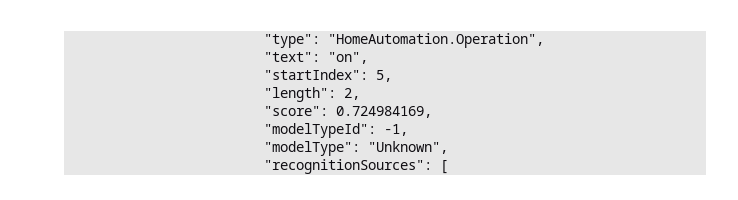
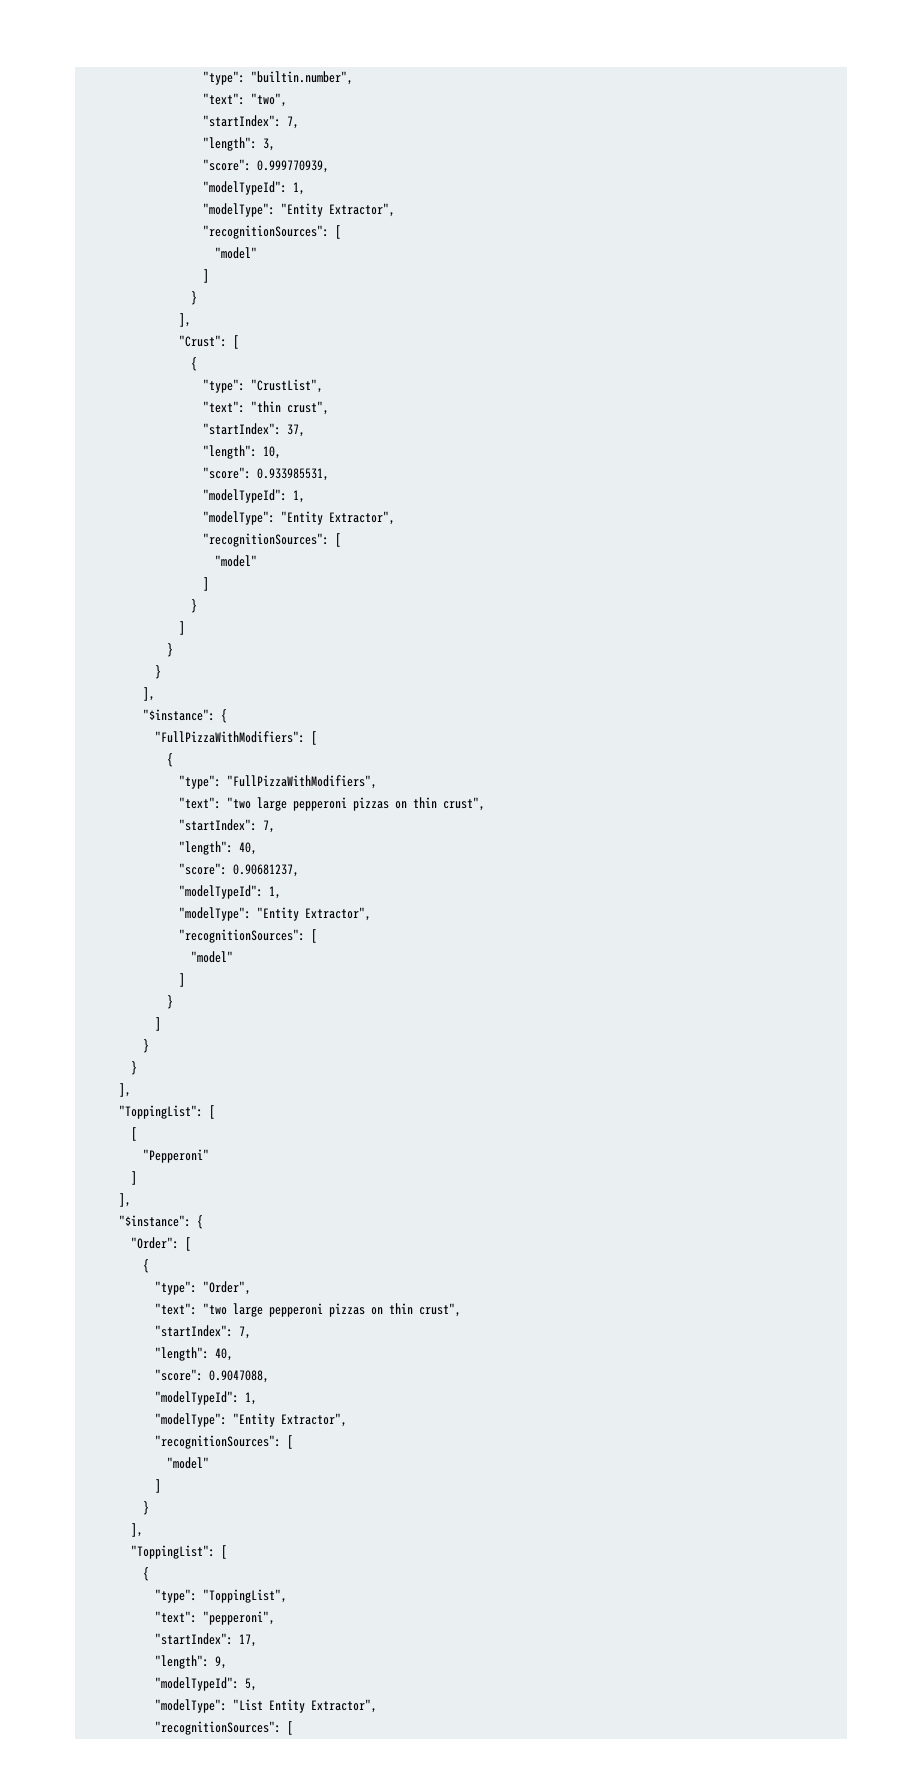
- "type": "HomeAutomation.Operation",
- "text": "on",
- "startIndex": 5,
- "length": 2,
- "score": 0.724984169,
- "modelTypeId": -1,
- "modelType": "Unknown",
+ "type": "builtin.number",
+ "text": "two",
+ "startIndex": 7,
+ "length": 3,
+ "score": 0.999770939,
+ "modelTypeId": 1,
+ "modelType": "Entity Extractor",
+ "recognitionSources": [
+ "model"
+ ]
+ }
+ ],
+ "Crust": [
+ {
+ "type": "CrustList",
+ "text": "thin crust",
+ "startIndex": 37,
+ "length": 10,
+ "score": 0.933985531,
+ "modelTypeId": 1,
+ "modelType": "Entity Extractor",
+ "recognitionSources": [
+ "model"
+ ]
+ }
+ ]
+ }
+ }
+ ],
+ "$instance": {
+ "FullPizzaWithModifiers": [
+ {
+ "type": "FullPizzaWithModifiers",
+ "text": "two large pepperoni pizzas on thin crust",
+ "startIndex": 7,
+ "length": 40,
+ "score": 0.90681237,
+ "modelTypeId": 1,
+ "modelType": "Entity Extractor",
+ "recognitionSources": [
+ "model"
+ ]
+ }
+ ]
+ }
+ }
+ ],
+ "ToppingList": [
+ [
+ "Pepperoni"
+ ]
+ ],
+ "$instance": {
+ "Order": [
+ {
+ "type": "Order",
+ "text": "two large pepperoni pizzas on thin crust",
+ "startIndex": 7,
+ "length": 40,
+ "score": 0.9047088,
+ "modelTypeId": 1,
+ "modelType": "Entity Extractor",
+ "recognitionSources": [
+ "model"
+ ]
+ }
+ ],
+ "ToppingList": [
+ {
+ "type": "ToppingList",
+ "text": "pepperoni",
+ "startIndex": 17,
+ "length": 9,
+ "modelTypeId": 5,
+ "modelType": "List Entity Extractor",

